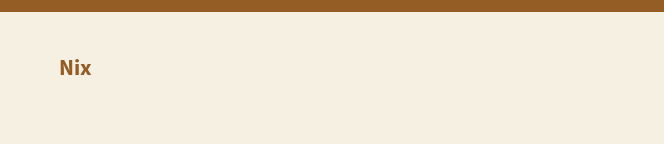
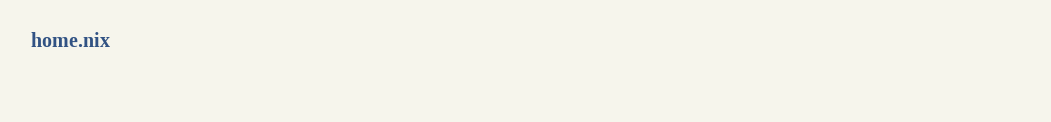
- Nix
+ home.nix

